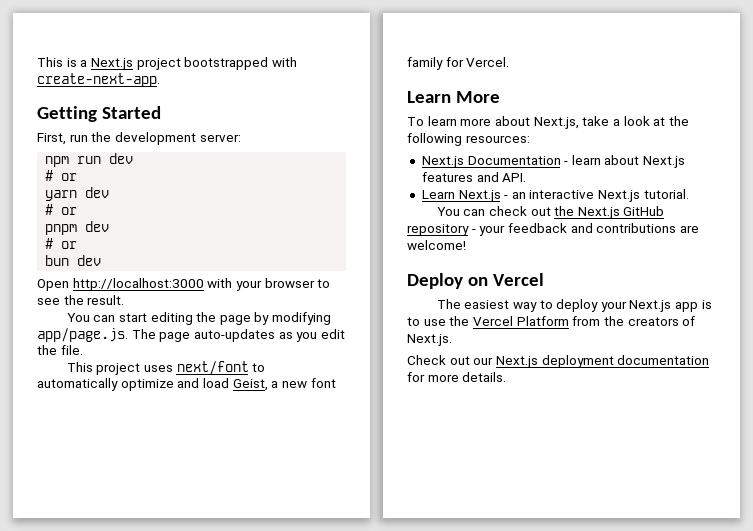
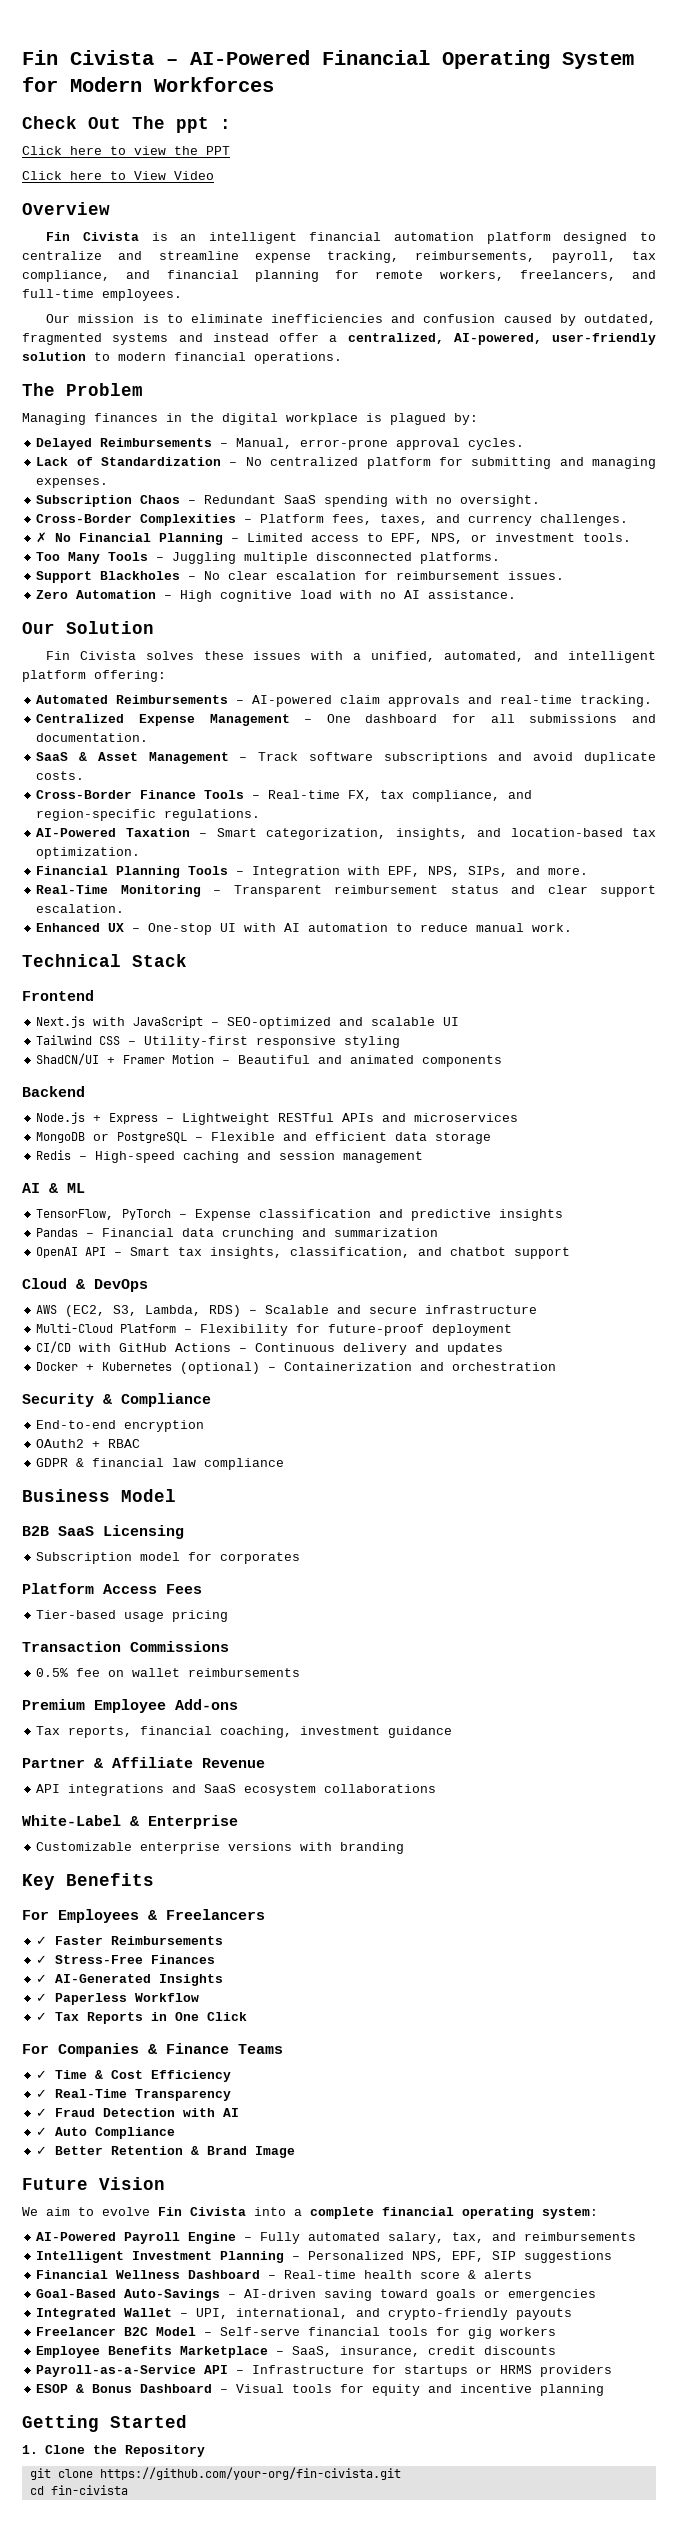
- This is a Next.js project bootstrapped with create-next-app.
+ Fin Civista – AI-Powered Financial Operating System for Modern Workforces
+ Check Out The ppt :
+ Click here to view the PPT
+ Click here to View Video
+ Overview
+ Fin Civista is an intelligent financial automation platform designed to centralize and streamline expense tracking, reimbursements, payroll, tax compliance, and financial planning for remote workers, freelancers, and full-time employees.
+ Our mission is to eliminate inefficiencies and confusion caused by outdated, fragmented systems and instead offer a centralized, AI-powered, user-friendly solution to modern financial operations.
+ The Problem
+ Managing finances in the digital workplace is plagued by:
+ Delayed Reimbursements – Manual, error-prone approval cycles.
+ Lack of Standardization – No centralized platform for submitting and managing expenses.
+ Subscription Chaos – Redundant SaaS spending with no oversight.
+ Cross-Border Complexities – Platform fees, taxes, and currency challenges.
+ ✗ No Financial Planning – Limited access to EPF, NPS, or investment tools.
+ Too Many Tools – Juggling multiple disconnected platforms.
+ Support Blackholes – No clear escalation for reimbursement issues.
+ Zero Automation – High cognitive load with no AI assistance.
+ Our Solution
+ Fin Civista solves these issues with a unified, automated, and intelligent platform offering:
+ Automated Reimbursements – AI-powered claim approvals and real-time tracking.
+ Centralized Expense Management – One dashboard for all submissions and documentation.
+ SaaS & Asset Management – Track software subscriptions and avoid duplicate costs.
+ Cross-Border Finance Tools – Real-time FX, tax compliance, and region-specific regulations.
+ AI-Powered Taxation – Smart categorization, insights, and location-based tax optimization.
+ Financial Planning Tools – Integration with EPF, NPS, SIPs, and more.
+ Real-Time Monitoring – Transparent reimbursement status and clear support escalation.
+ Enhanced UX – One-stop UI with AI automation to reduce manual work.
+ Technical Stack
+ Frontend
+ Next.js with JavaScript – SEO-optimized and scalable UI
+ Tailwind CSS – Utility-first responsive styling
+ ShadCN/UI + Framer Motion – Beautiful and animated components
+ Backend
+ Node.js + Express – Lightweight RESTful APIs and microservices
+ MongoDB or PostgreSQL – Flexible and efficient data storage
+ Redis – High-speed caching and session management
+ AI & ML
+ TensorFlow, PyTorch – Expense classification and predictive insights
+ Pandas – Financial data crunching and summarization
+ OpenAI API – Smart tax insights, classification, and chatbot support
+ Cloud & DevOps
+ AWS (EC2, S3, Lambda, RDS) – Scalable and secure infrastructure
+ Multi-Cloud Platform – Flexibility for future-proof deployment
+ CI/CD with GitHub Actions – Continuous delivery and updates
+ Docker + Kubernetes (optional) – Containerization and orchestration
+ Security & Compliance
+ End-to-end encryption
+ OAuth2 + RBAC
+ GDPR & financial law compliance
+ Business Model
+ B2B SaaS Licensing
+ Subscription model for corporates
+ Platform Access Fees
+ Tier-based usage pricing
+ Transaction Commissions
+ 0.5% fee on wallet reimbursements
+ Premium Employee Add-ons
+ Tax reports, financial coaching, investment guidance
+ Partner & Affiliate Revenue
+ API integrations and SaaS ecosystem collaborations
+ White-Label & Enterprise
+ Customizable enterprise versions with branding
+ Key Benefits
+ For Employees & Freelancers
+ ✓ Faster Reimbursements
+ ✓ Stress-Free Finances
+ ✓ AI-Generated Insights
+ ✓ Paperless Workflow
+ ✓ Tax Reports in One Click
+ For Companies & Finance Teams
+ ✓ Time & Cost Efficiency
+ ✓ Real-Time Transparency
+ ✓ Fraud Detection with AI
+ ✓ Auto Compliance
+ ✓ Better Retention & Brand Image
+ Future Vision
+ We aim to evolve Fin Civista into a complete financial operating system:
+ AI-Powered Payroll Engine – Fully automated salary, tax, and reimbursements
+ Intelligent Investment Planning – Personalized NPS, EPF, SIP suggestions
+ Financial Wellness Dashboard – Real-time health score & alerts
+ Goal-Based Auto-Savings – AI-driven saving toward goals or emergencies
+ Integrated Wallet – UPI, international, and crypto-friendly payouts
+ Freelancer B2C Model – Self-serve financial tools for gig workers
+ Employee Benefits Marketplace – SaaS, insurance, credit discounts
+ Payroll-as-a-Service API – Infrastructure for startups or HRMS providers
+ ESOP & Bonus Dashboard – Visual tools for equity and incentive planning
  Getting Started
- First, run the development server:
- npm run dev
- # or
- yarn dev
- # or
- pnpm dev
- # or
- bun dev
- Open http://localhost:3000 with your browser to see the result.
- You can start editing the page by modifying app/page.js. The page auto-updates as you edit the file.
- This project uses next/font to automatically optimize and load Geist, a new font family for Vercel.
- Learn More
- To learn more about Next.js, take a look at the following resources:
- Next.js Documentation - learn about Next.js features and API.
- Learn Next.js - an interactive Next.js tutorial.
- You can check out the Next.js GitHub repository - your feedback and contributions are welcome!
- Deploy on Vercel
- The easiest way to deploy your Next.js app is to use the Vercel Platform from the creators of Next.js.
- Check out our Next.js deployment documentation for more details.
+ 1. Clone the Repository
+ git clone https://github.com/your-org/fin-civista.git
+ cd fin-civista

